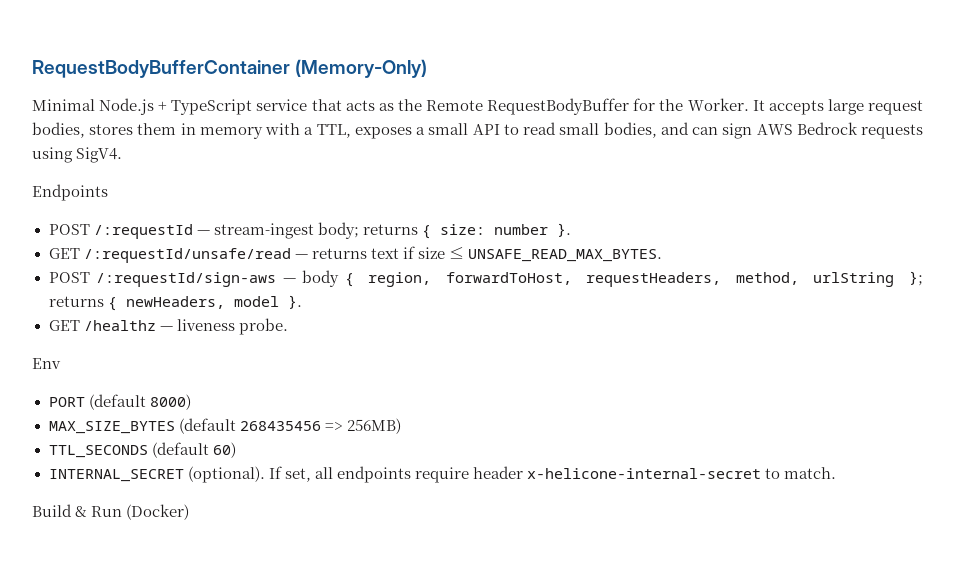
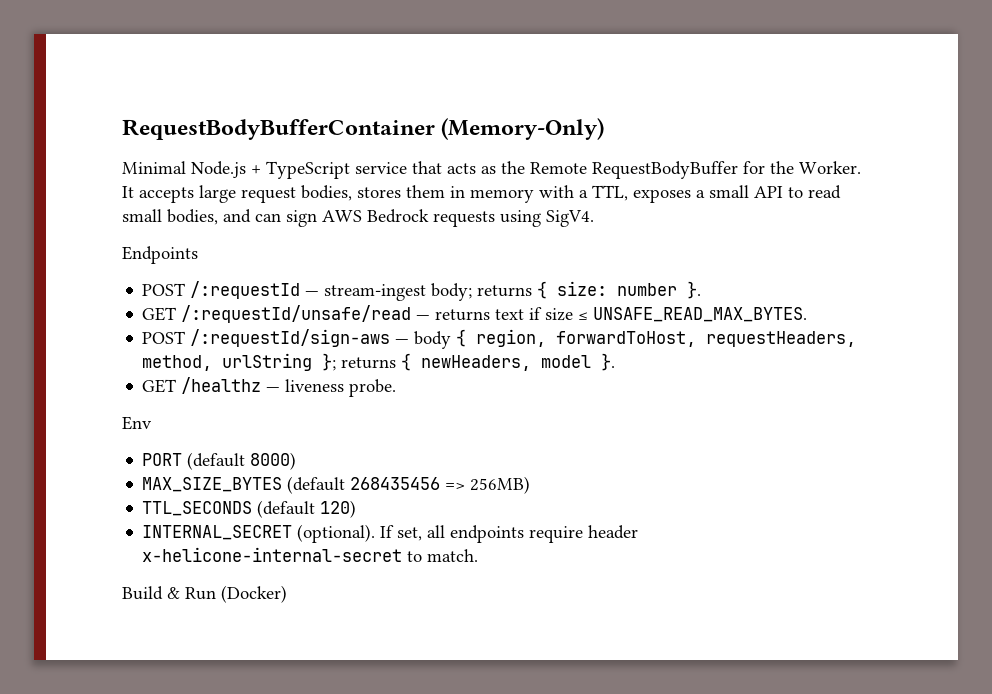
- TTL_SECONDS (default 60)
+ TTL_SECONDS (default 120)

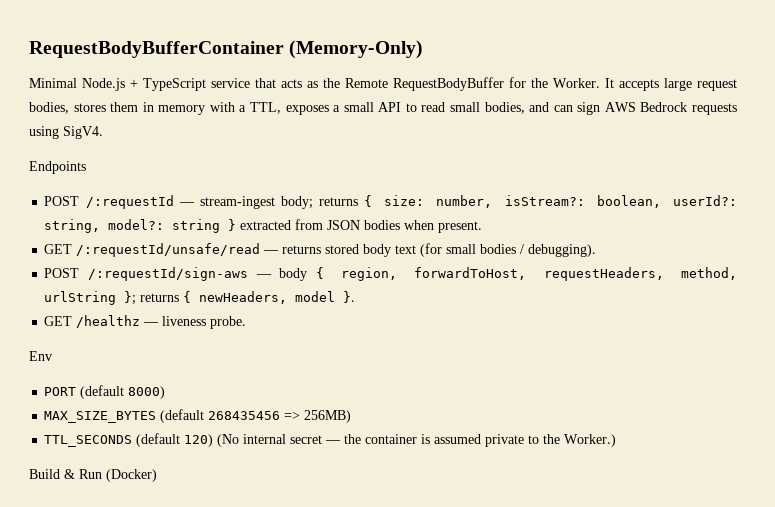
- POST /:requestId — stream-ingest body; returns { size: number }.
- GET /:requestId/unsafe/read — returns text if size ≤ UNSAFE_READ_MAX_BYTES.
+ POST /:requestId — stream-ingest body; returns { size: number, isStream?: boolean, userId?: string, model?: string } extracted from JSON bodies when present.
+ GET /:requestId/unsafe/read — returns stored body text (for small bodies / debugging).
- TTL_SECONDS (default 120)
- INTERNAL_SECRET (optional). If set, all endpoints require header x-helicone-internal-secret to match.
+ TTL_SECONDS (default 120) (No internal secret — the container is assumed private to the Worker.)

